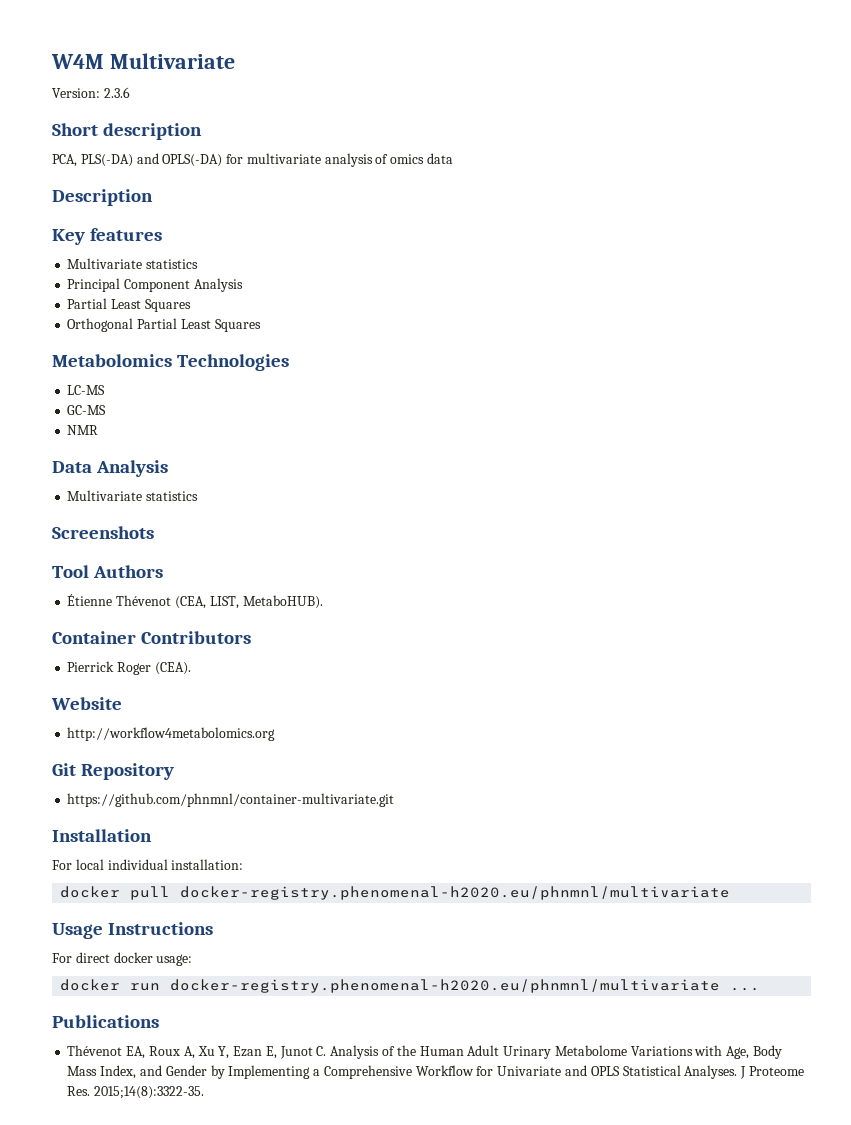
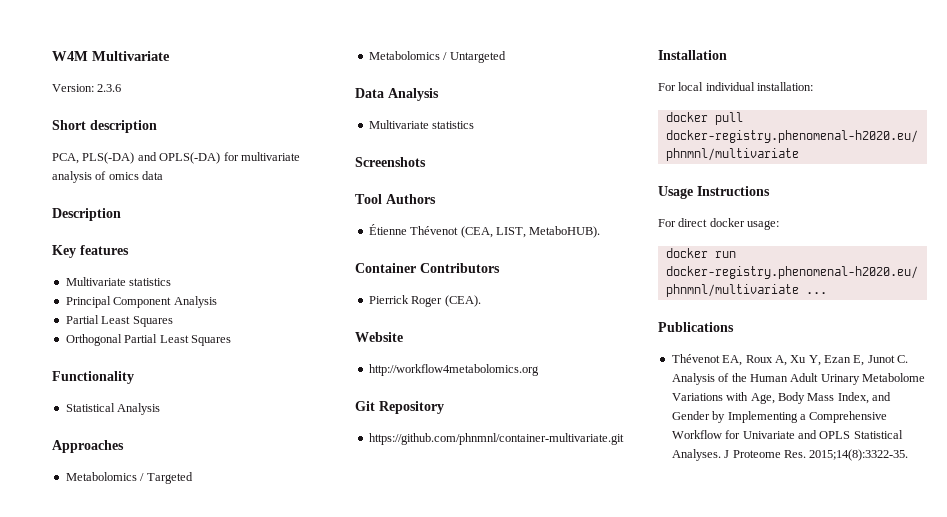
- Metabolomics Technologies
- LC-MS
- GC-MS
- NMR
+ Functionality
+ Statistical Analysis
+ Approaches
+ Metabolomics / Targeted
+ Metabolomics / Untargeted

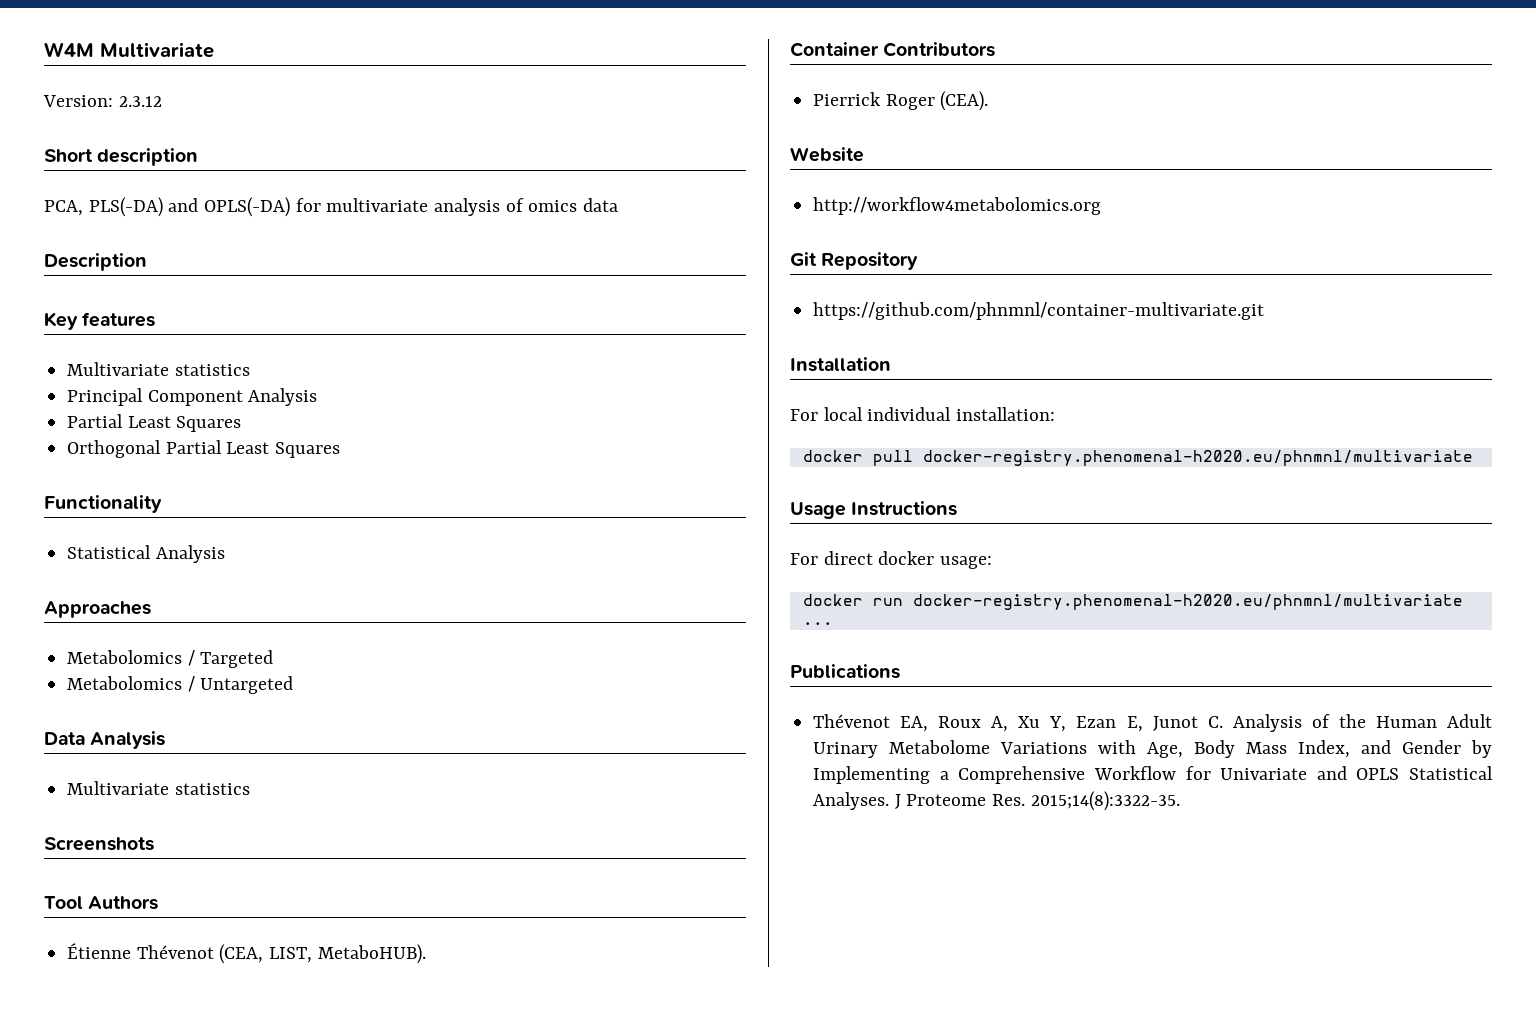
- Version: 2.3.6
+ Version: 2.3.12

